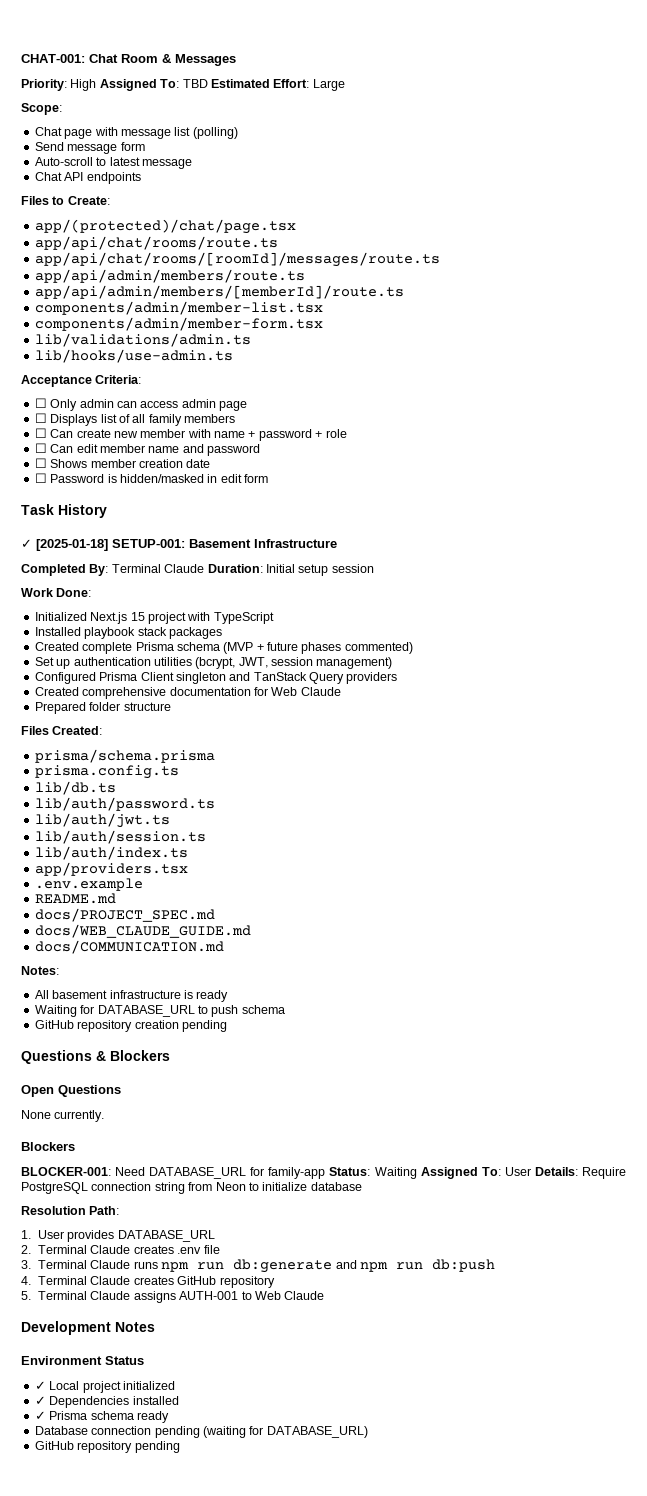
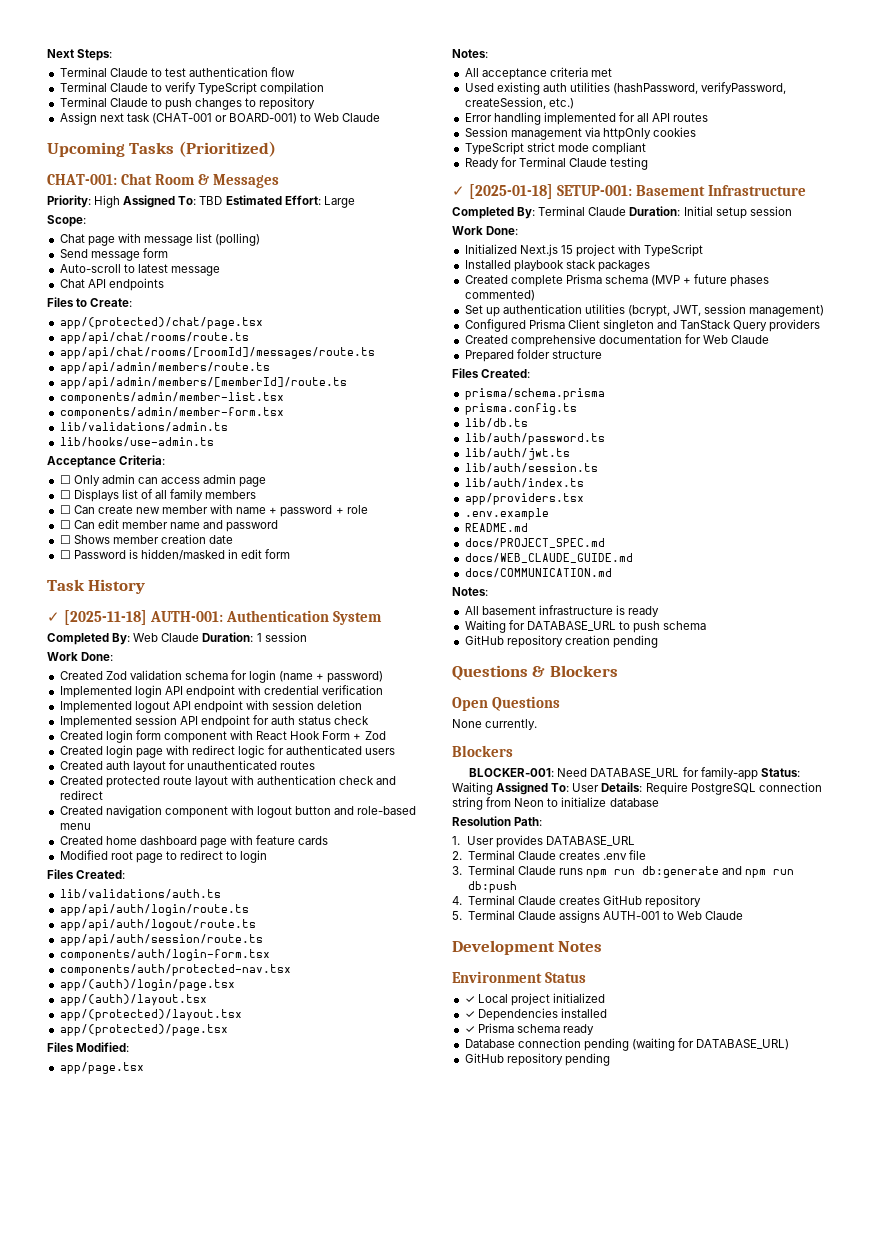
+ Next Steps:
+ Terminal Claude to test authentication flow
+ Terminal Claude to verify TypeScript compilation
+ Terminal Claude to push changes to repository
+ Assign next task (CHAT-001 or BOARD-001) to Web Claude
+ Upcoming Tasks (Prioritized)
+ ✓ [2025-11-18] AUTH-001: Authentication System
+ Completed By: Web Claude Duration: 1 session
+ Work Done:
+ Created Zod validation schema for login (name + password)
+ Implemented login API endpoint with credential verification
+ Implemented logout API endpoint with session deletion
+ Implemented session API endpoint for auth status check
+ Created login form component with React Hook Form + Zod
+ Created login page with redirect logic for authenticated users
+ Created auth layout for unauthenticated routes
+ Created protected route layout with authentication check and redirect
+ Created navigation component with logout button and role-based menu
+ Created home dashboard page with feature cards
+ Modified root page to redirect to login
+ Files Created:
+ lib/validations/auth.ts
+ app/api/auth/login/route.ts
+ app/api/auth/logout/route.ts
+ app/api/auth/session/route.ts
+ components/auth/login-form.tsx
+ components/auth/protected-nav.tsx
+ app/(auth)/login/page.tsx
+ app/(auth)/layout.tsx
+ app/(protected)/layout.tsx
+ app/(protected)/page.tsx
+ Files Modified:
+ app/page.tsx
+ Notes:
+ All acceptance criteria met
+ Used existing auth utilities (hashPassword, verifyPassword, createSession, etc.)
+ Error handling implemented for all API routes
+ Session management via httpOnly cookies
+ TypeScript strict mode compliant
+ Ready for Terminal Claude testing

